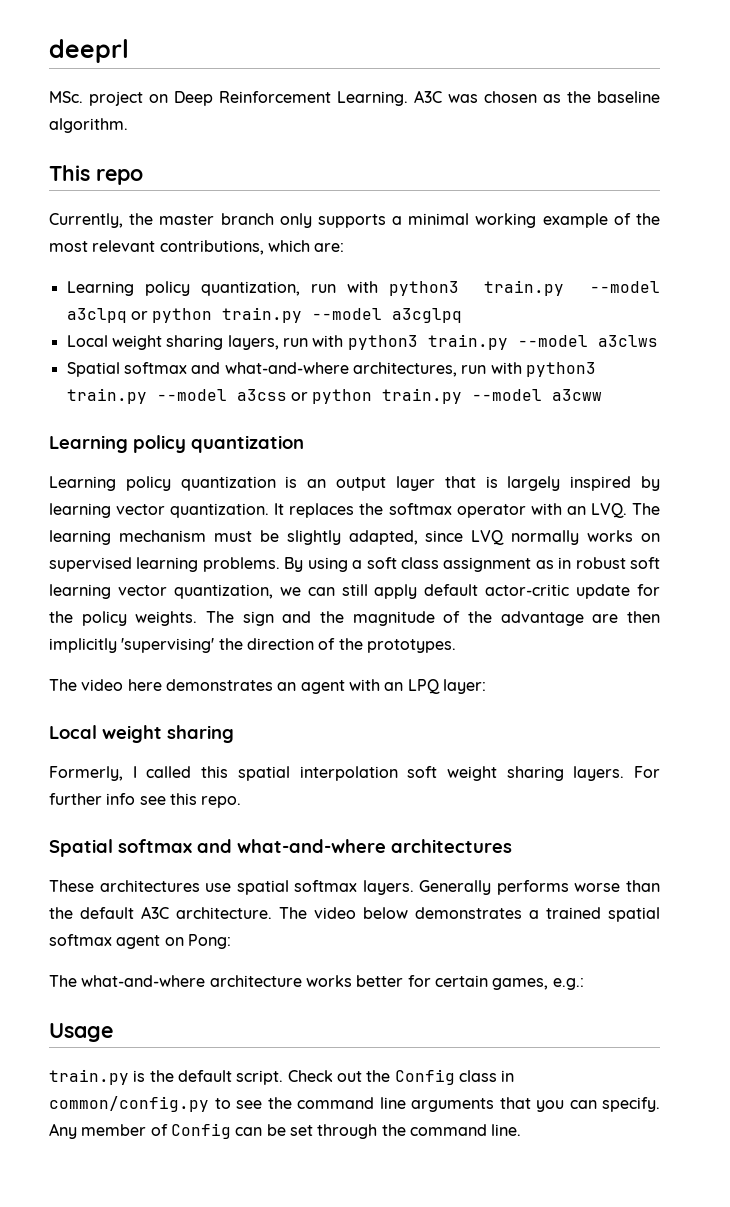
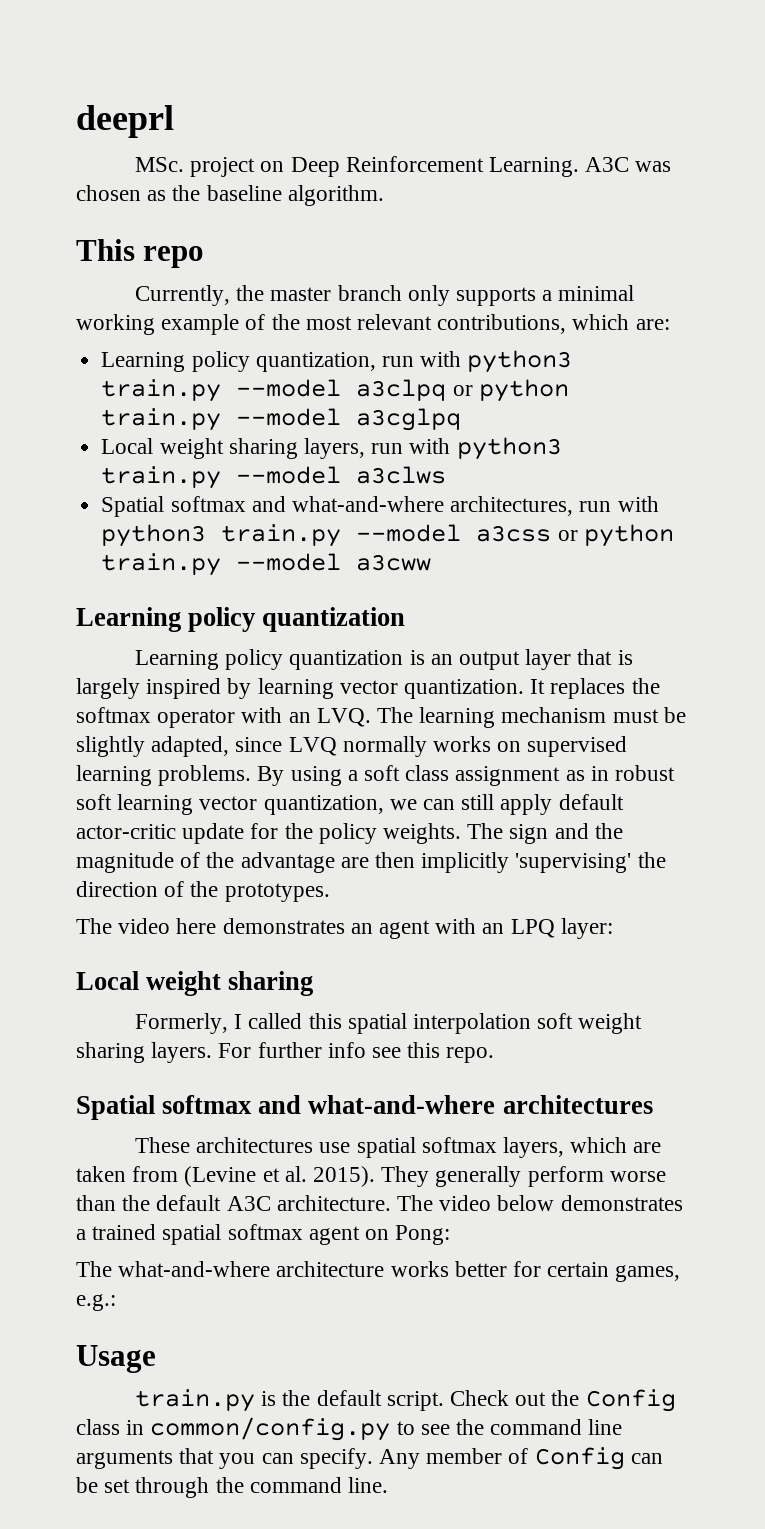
- These architectures use spatial softmax layers. Generally performs worse than the default A3C architecture.
+ These architectures use spatial softmax layers, which are taken from (Levine et al. 2015). They generally perform worse than the default A3C architecture.

